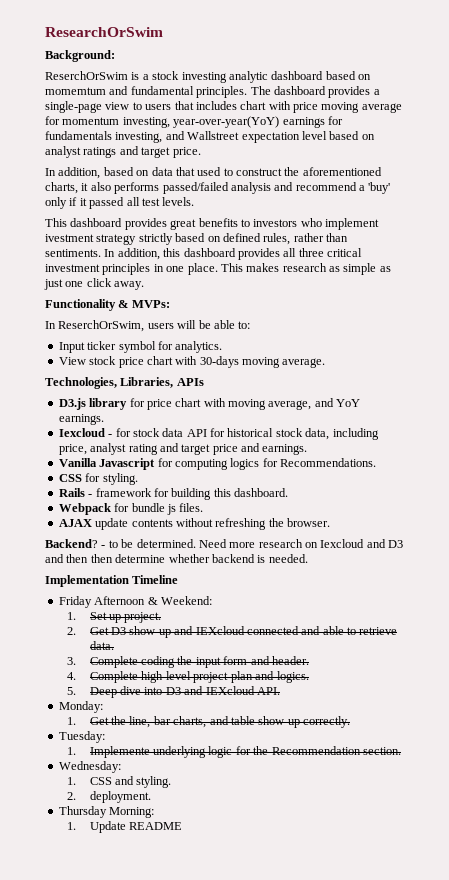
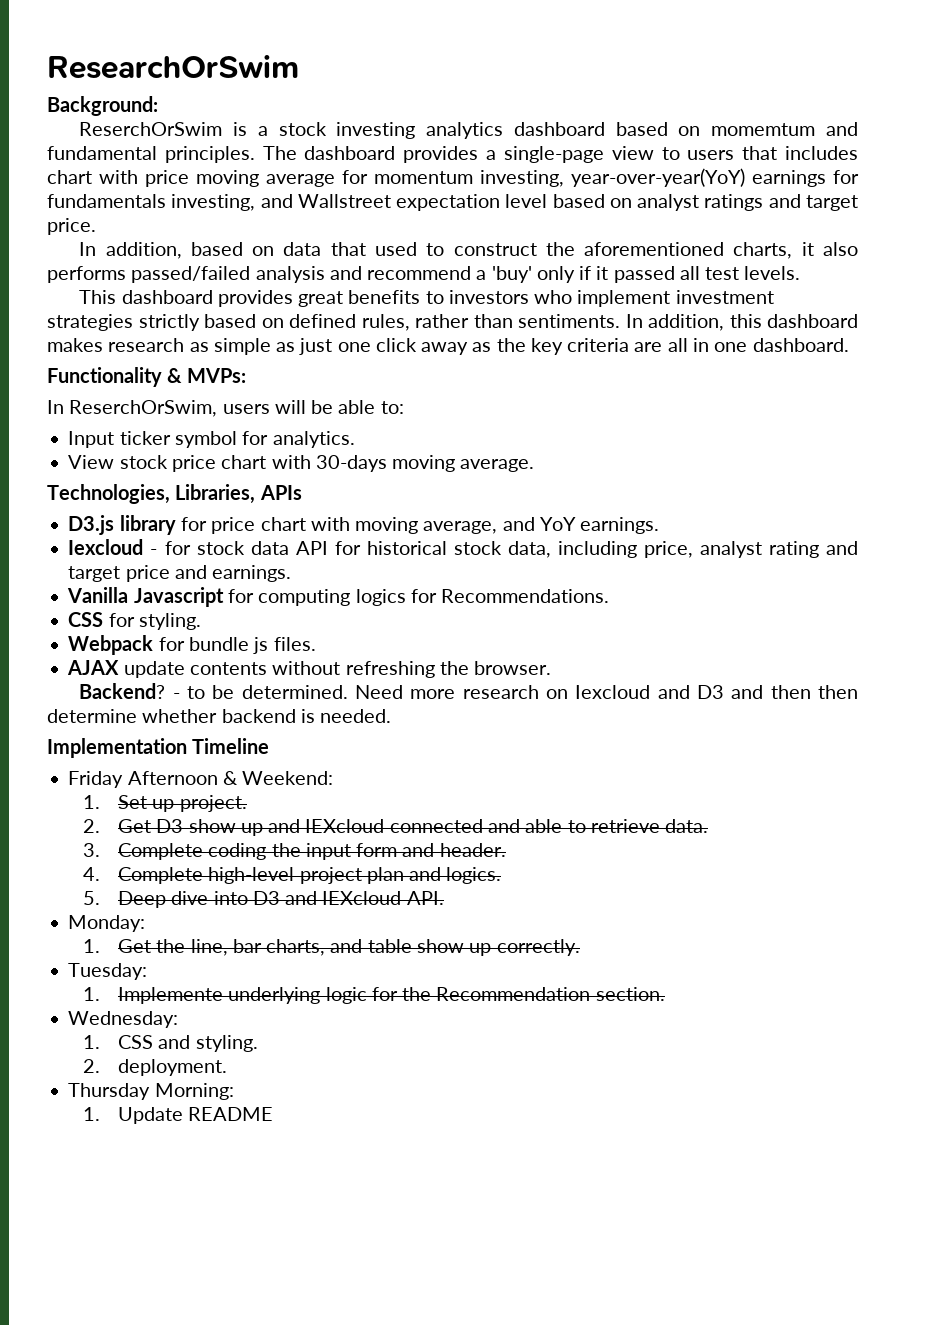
- ReserchOrSwim is a stock investing analytic dashboard based on momemtum and fundamental principles.
+ ReserchOrSwim is a stock investing analytics dashboard based on momemtum and fundamental principles.
- This dashboard provides great benefits to investors who implement ivestment strategy strictly based on defined rules, rather than sentiments.
+ This dashboard provides great benefits to investors who implement investment strategies strictly based on defined rules, rather than sentiments.
- In addition, this dashboard provides all three critical investment principles in one place. This makes research as simple as just one click away.
+ In addition, this dashboard makes research as simple as just one click away as the key criteria are all in one dashboard.
- Rails - framework for building this dashboard.

